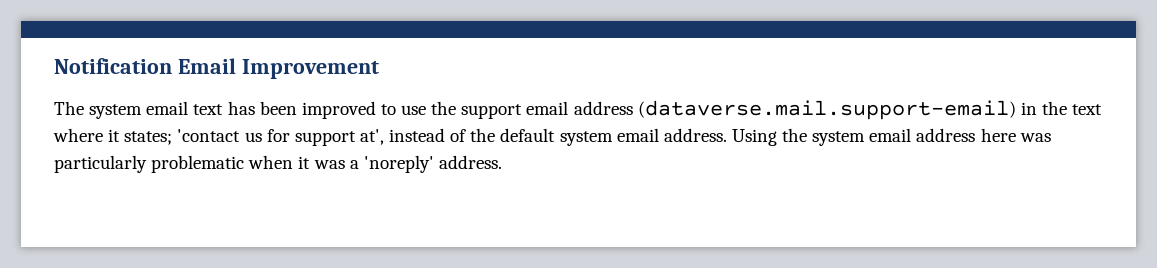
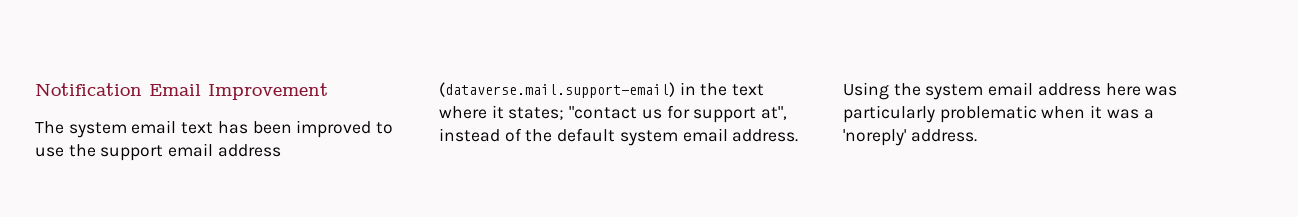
- The system email text has been improved to use the support email address (dataverse.mail.support-email) in the text where it states; 'contact us for support at', instead of the default system email address.
+ The system email text has been improved to use the support email address (dataverse.mail.support-email) in the text where it states; "contact us for support at", instead of the default system email address.

